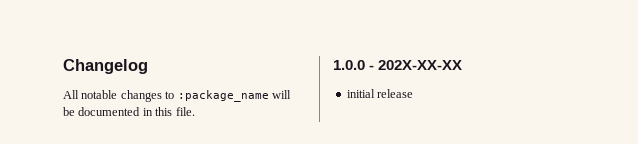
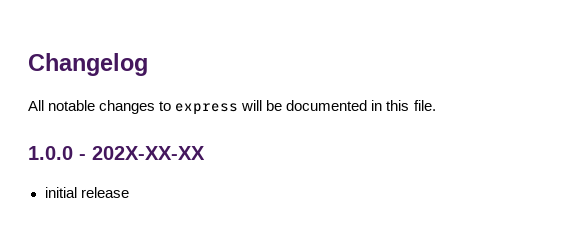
- All notable changes to :package_name will be documented in this file.
+ All notable changes to express will be documented in this file.

